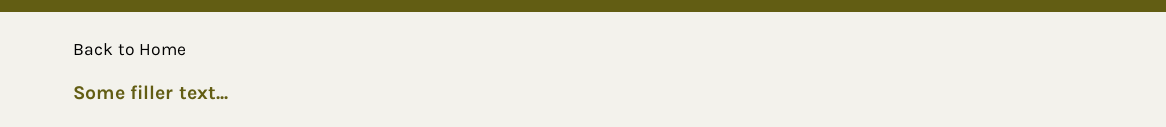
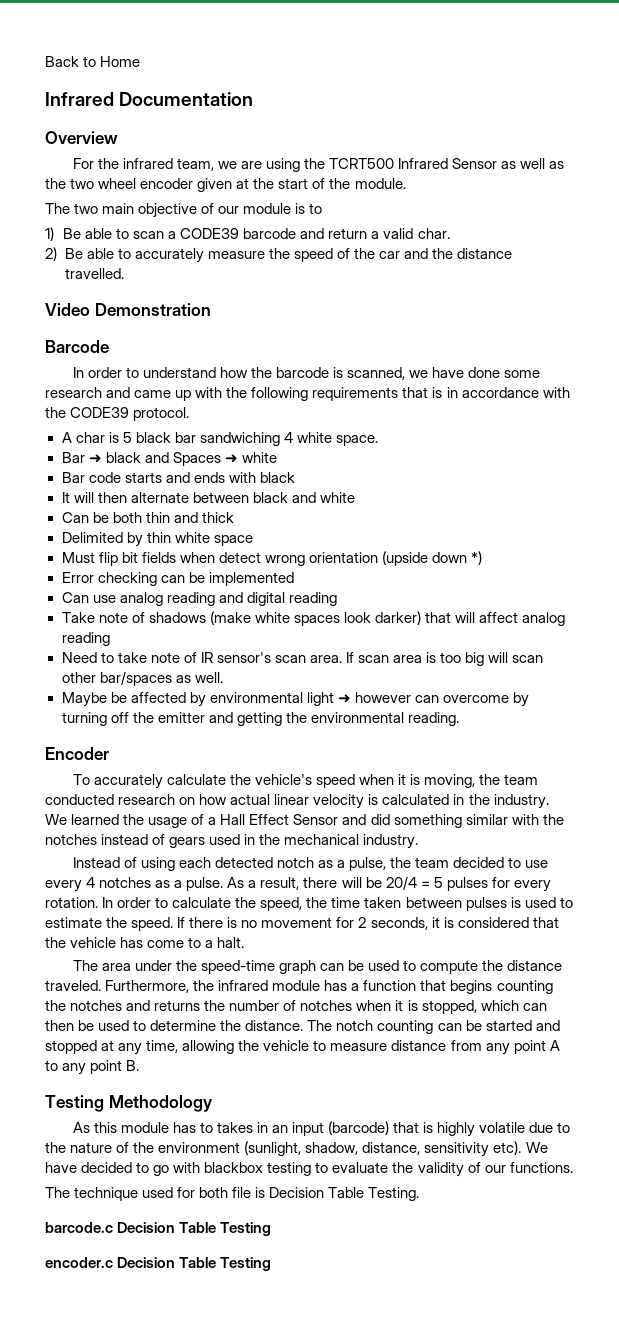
- Some filler text...
+ Infrared Documentation
+ Overview
+ For the infrared team, we are using the TCRT500 Infrared Sensor as well as the two wheel encoder given at the start of the module.
+ The two main objective of our module is to
+ 1) Be able to scan a CODE39 barcode and return a valid char.
+ 2) Be able to accurately measure the speed of the car and the distance travelled.
+ Video Demonstration
+ Barcode
+ In order to understand how the barcode is scanned, we have done some research and came up with the following requirements that is in accordance with the CODE39 protocol.
+ A char is 5 black bar sandwiching 4 white space.
+ Bar ➜ black and Spaces ➜ white
+ Bar code starts and ends with black
+ It will then alternate between black and white
+ Can be both thin and thick
+ Delimited by thin white space
+ Must flip bit fields when detect wrong orientation (upside down *)
+ Error checking can be implemented
+ Can use analog reading and digital reading
+ Take note of shadows (make white spaces look darker) that will affect analog reading
+ Need to take note of IR sensor's scan area. If scan area is too big will scan other bar/spaces as well.
+ Maybe be affected by environmental light ➜ however can overcome by turning off the emitter and getting the environmental reading.
+ Encoder
+ To accurately calculate the vehicle's speed when it is moving, the team conducted research on how actual linear velocity is calculated in the industry. We learned the usage of a Hall Effect Sensor and did something similar with the notches instead of gears used in the mechanical industry.
+ Instead of using each detected notch as a pulse, the team decided to use every 4 notches as a pulse. As a result, there will be 20/4 = 5 pulses for every rotation. In order to calculate the speed, the time taken between pulses is used to estimate the speed. If there is no movement for 2 seconds, it is considered that the vehicle has come to a halt.
+ The area under the speed-time graph can be used to compute the distance traveled. Furthermore, the infrared module has a function that begins counting the notches and returns the number of notches when it is stopped, which can then be used to determine the distance. The notch counting can be started and stopped at any time, allowing the vehicle to measure distance from any point A to any point B.
+ Testing Methodology
+ As this module has to takes in an input (barcode) that is highly volatile due to the nature of the environment (sunlight, shadow, distance, sensitivity etc). We have decided to go with blackbox testing to evaluate the validity of our functions.
+ The technique used for both file is Decision Table Testing.
+ barcode.c Decision Table Testing
+ encoder.c Decision Table Testing

